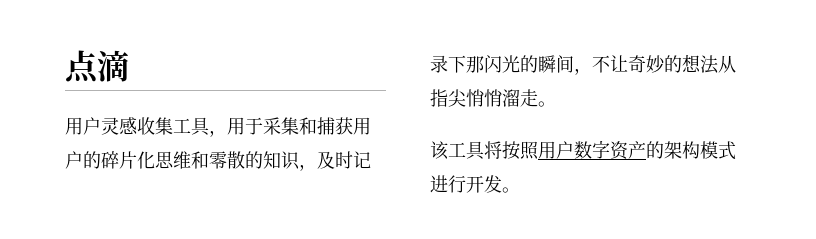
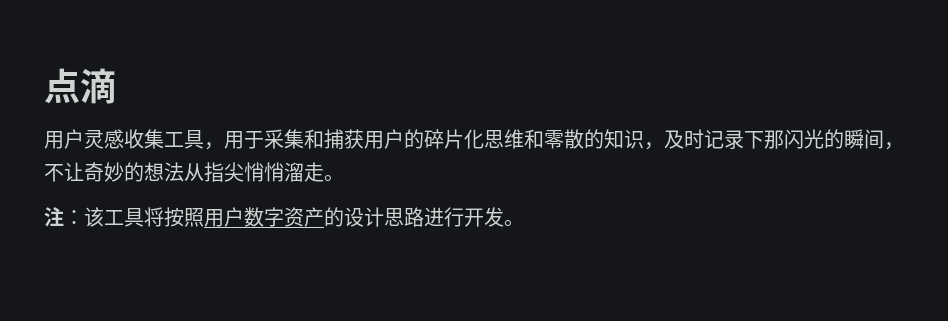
- 该工具将按照用户数字资产的架构模式进行开发。
+ 注：该工具将按照用户数字资产的设计思路进行开发。

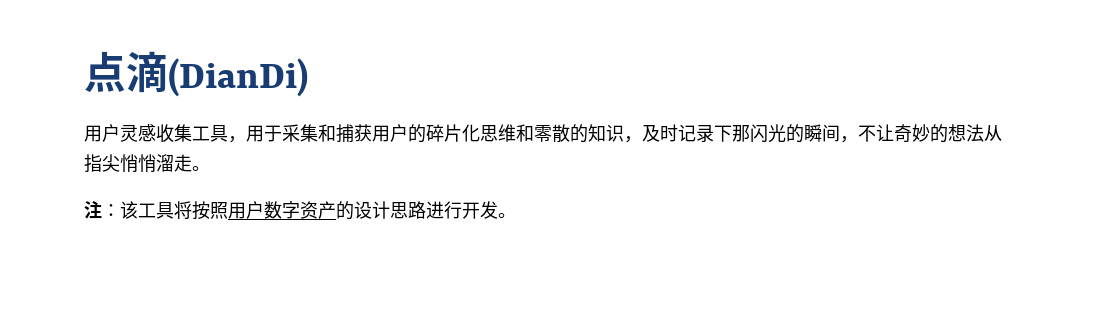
- 点滴
+ 点滴(DianDi)

